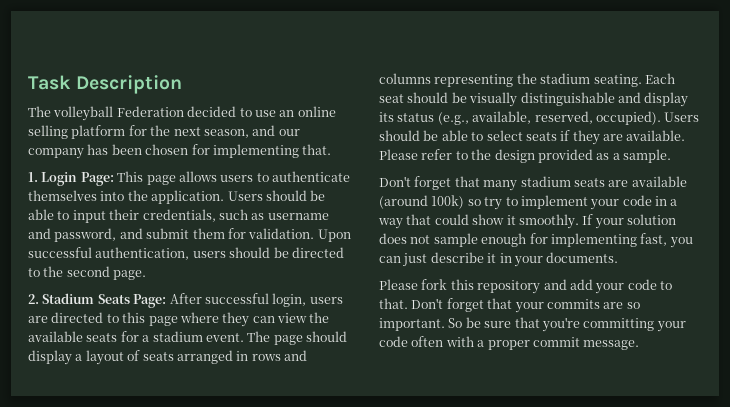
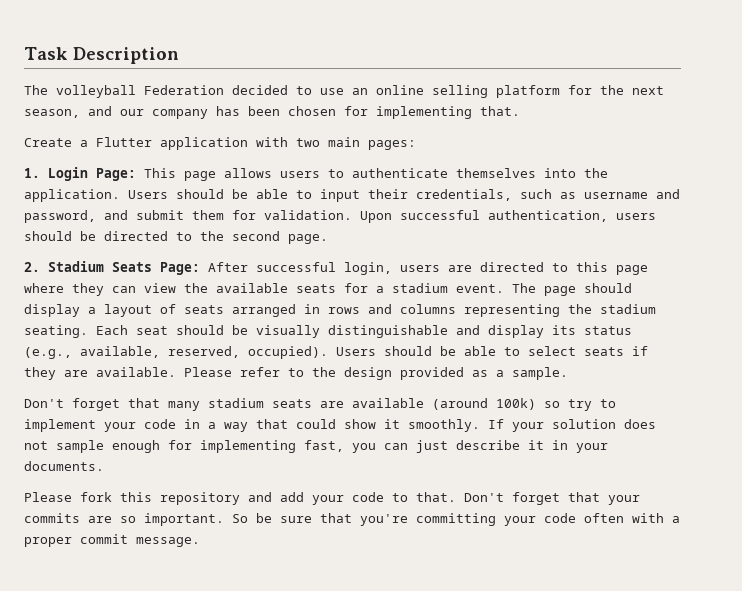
+ Create a Flutter application with two main pages:

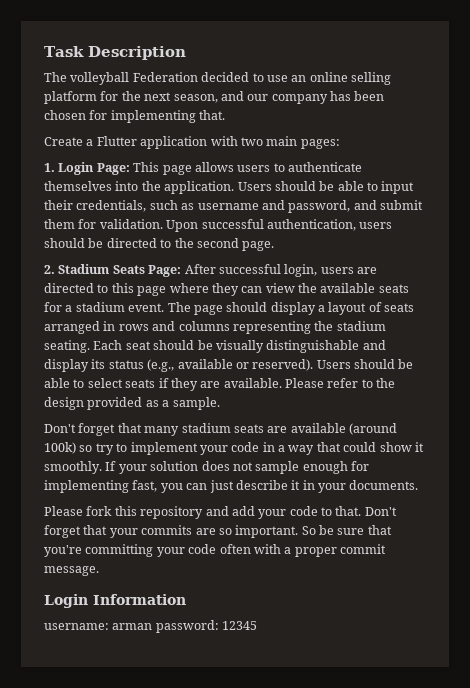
- Each seat should be visually distinguishable and display its status (e.g., available, reserved, occupied).
+ Each seat should be visually distinguishable and display its status (e.g., available or reserved).
+ Login Information
+ username: arman password: 12345

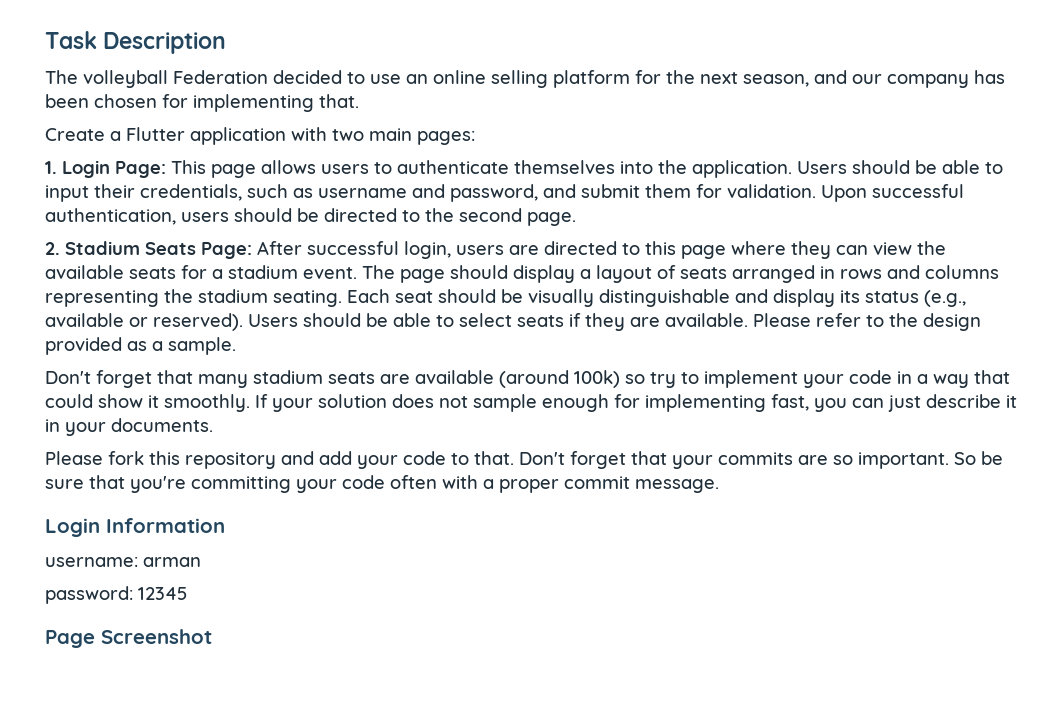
- username: arman password: 12345
+ username: arman
+ password: 12345
+ Page Screenshot

